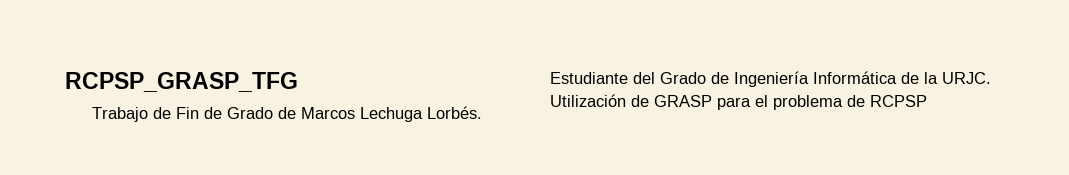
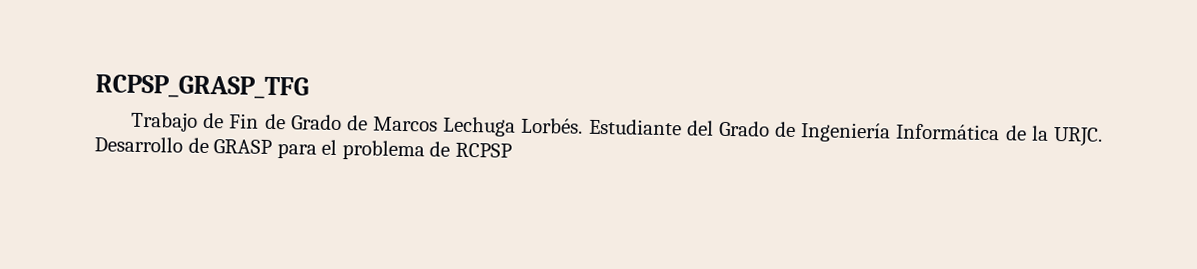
- Utilización de GRASP para el problema de RCPSP
+ Desarrollo de GRASP para el problema de RCPSP

